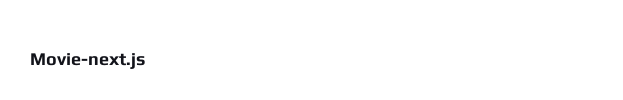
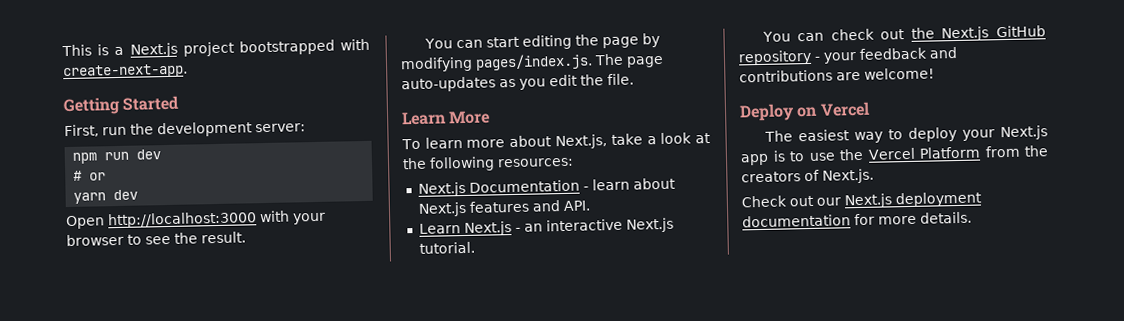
- Movie-next.js
+ This is a Next.js project bootstrapped with create-next-app.
+ Getting Started
+ First, run the development server:
+ npm run dev
+ # or
+ yarn dev
+ Open http://localhost:3000 with your browser to see the result.
+ You can start editing the page by modifying pages/index.js. The page auto-updates as you edit the file.
+ Learn More
+ To learn more about Next.js, take a look at the following resources:
+ Next.js Documentation - learn about Next.js features and API.
+ Learn Next.js - an interactive Next.js tutorial.
+ You can check out the Next.js GitHub repository - your feedback and contributions are welcome!
+ Deploy on Vercel
+ The easiest way to deploy your Next.js app is to use the Vercel Platform from the creators of Next.js.
+ Check out our Next.js deployment documentation for more details.

